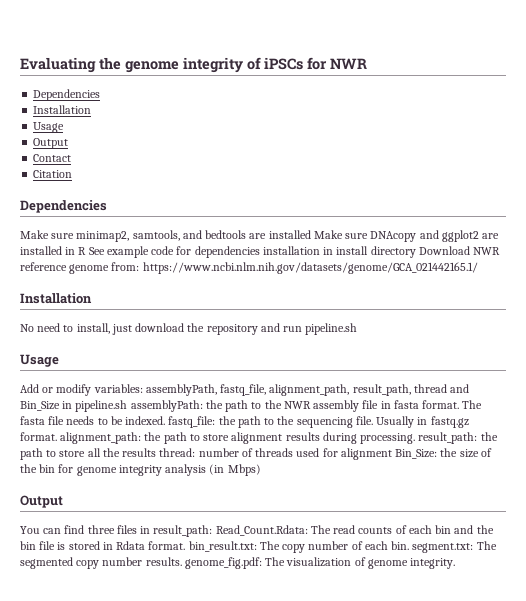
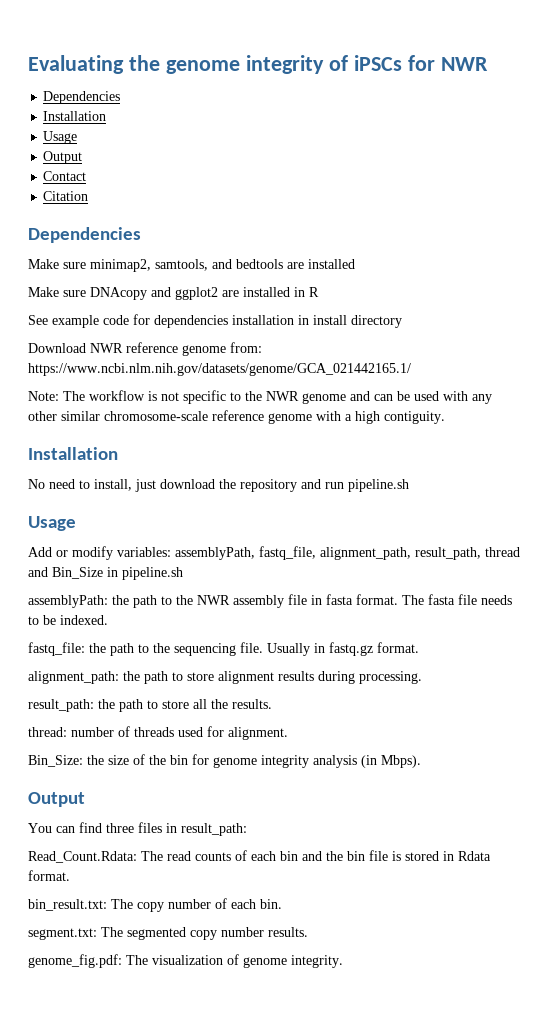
- Make sure minimap2, samtools, and bedtools are installed Make sure DNAcopy and ggplot2 are installed in R See example code for dependencies installation in install directory Download NWR reference genome from: https://www.ncbi.nlm.nih.gov/datasets/genome/GCA_021442165.1/
+ Make sure minimap2, samtools, and bedtools are installed
+ Make sure DNAcopy and ggplot2 are installed in R
+ See example code for dependencies installation in install directory
+ Download NWR reference genome from: https://www.ncbi.nlm.nih.gov/datasets/genome/GCA_021442165.1/
+ Note: The workflow is not specific to the NWR genome and can be used with any other similar chromosome-scale reference genome with a high contiguity.
- Add or modify variables: assemblyPath, fastq_file, alignment_path, result_path, thread and Bin_Size in pipeline.sh assemblyPath: the path to the NWR assembly file in fasta format.
+ Add or modify variables: assemblyPath, fastq_file, alignment_path, result_path, thread and Bin_Size in pipeline.sh
+ assemblyPath: the path to the NWR assembly file in fasta format.
- The fasta file needs to be indexed. fastq_file: the path to the sequencing file.
+ The fasta file needs to be indexed.
+ fastq_file: the path to the sequencing file.
- Usually in fastq.gz format. alignment_path: the path to store alignment results during processing. result_path: the path to store all the results thread: number of threads used for alignment Bin_Size: the size of the bin for genome integrity analysis (in Mbps)
+ Usually in fastq.gz format.
+ alignment_path: the path to store alignment results during processing.
+ result_path: the path to store all the results.
+ thread: number of threads used for alignment.
+ Bin_Size: the size of the bin for genome integrity analysis (in Mbps).
- You can find three files in result_path: Read_Count.Rdata: The read counts of each bin and the bin file is stored in Rdata format. bin_result.txt: The copy number of each bin. segment.txt: The segmented copy number results. genome_fig.pdf: The visualization of genome integrity.
+ You can find three files in result_path:
+ Read_Count.Rdata: The read counts of each bin and the bin file is stored in Rdata format.
+ bin_result.txt: The copy number of each bin.
+ segment.txt: The segmented copy number results.
+ genome_fig.pdf: The visualization of genome integrity.

